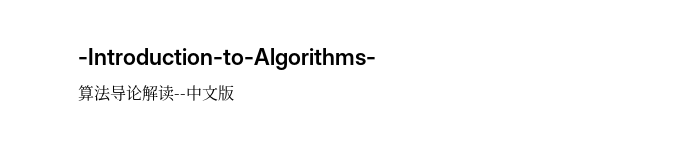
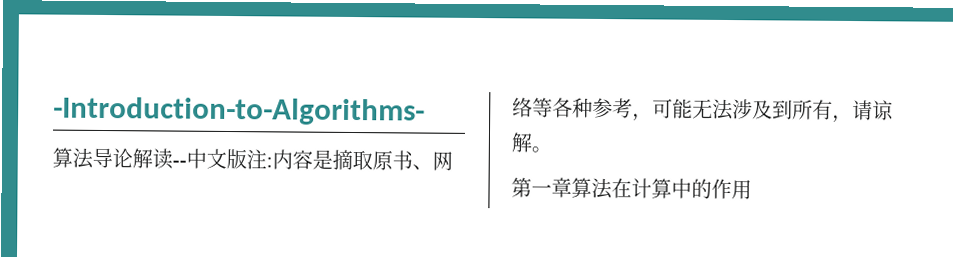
- 算法导论解读--中文版
+ 算法导论解读--中文版注:内容是摘取原书、网络等各种参考，可能无法涉及到所有，请谅解。
+ 第一章算法在计算中的作用

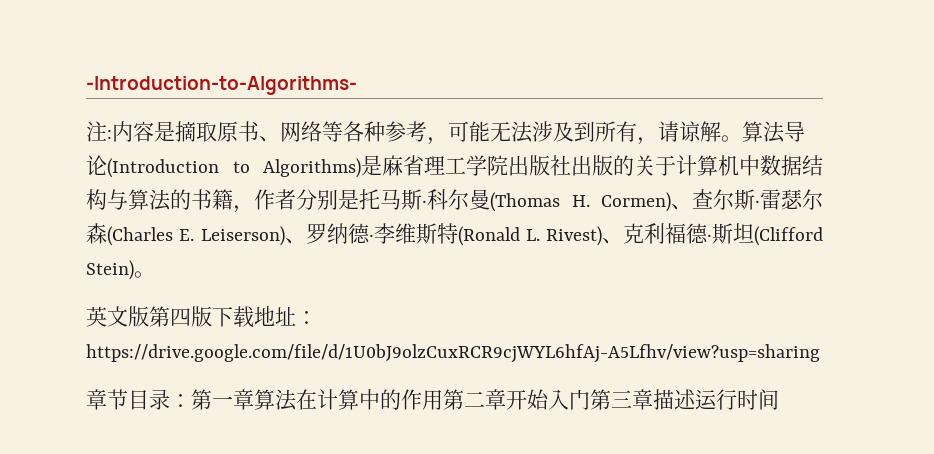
- 算法导论解读--中文版注:内容是摘取原书、网络等各种参考，可能无法涉及到所有，请谅解。
- 第一章算法在计算中的作用
+ 注:内容是摘取原书、网络等各种参考，可能无法涉及到所有，请谅解。算法导论(Introduction to Algorithms)是麻省理工学院出版社出版的关于计算机中数据结构与算法的书籍，作者分别是托马斯·科尔曼(Thomas H. Cormen)、查尔斯·雷瑟尔森(Charles E. Leiserson)、罗纳德·李维斯特(Ronald L. Rivest)、克利福德·斯坦(Clifford Stein)。
+ 英文版第四版下载地址：https://drive.google.com/file/d/1U0bJ9olzCuxRCR9cjWYL6hfAj-A5Lfhv/view?usp=sharing
+ 章节目录：第一章算法在计算中的作用第二章开始入门第三章描述运行时间

